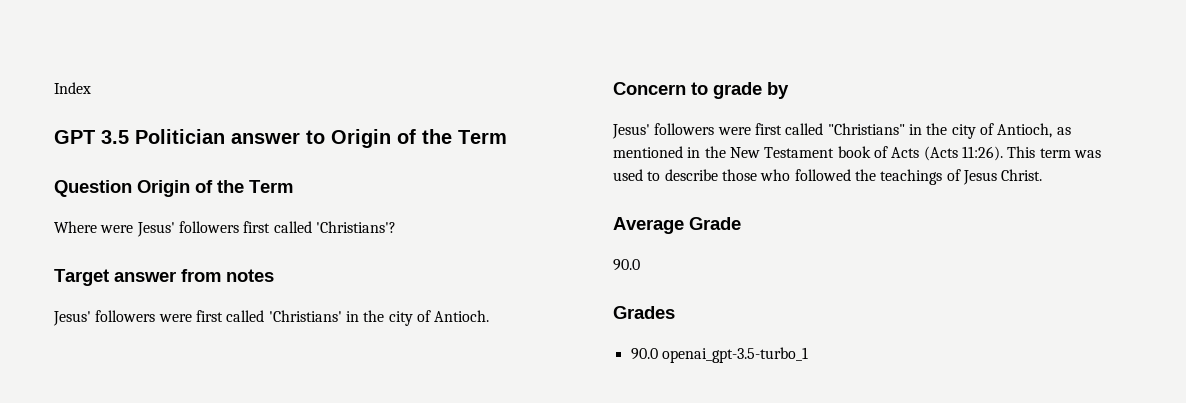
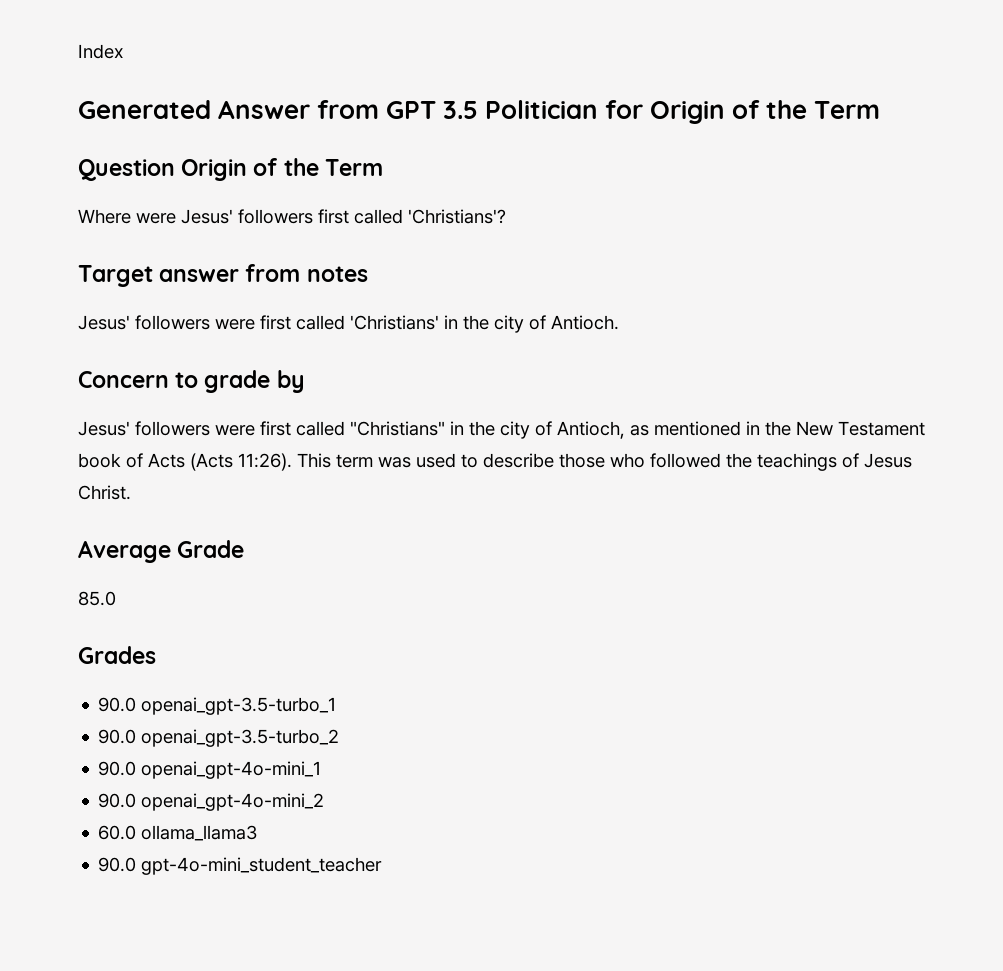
- GPT 3.5 Politician answer to Origin of the Term
+ Generated Answer from GPT 3.5 Politician for Origin of the Term
  Average Grade
- 90.0
+ 85.0
+ 90.0 openai_gpt-3.5-turbo_2
+ 90.0 openai_gpt-4o-mini_1
+ 90.0 openai_gpt-4o-mini_2
+ 60.0 ollama_llama3
+ 90.0 gpt-4o-mini_student_teacher

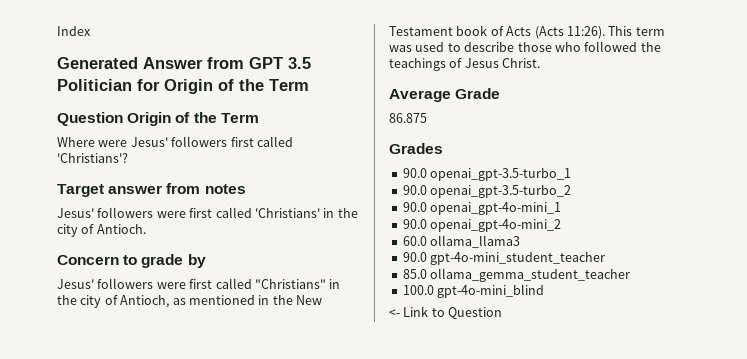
- 85.0
+ 86.875
+ 85.0 ollama_gemma_student_teacher
+ 100.0 gpt-4o-mini_blind
+ <- Link to Question

